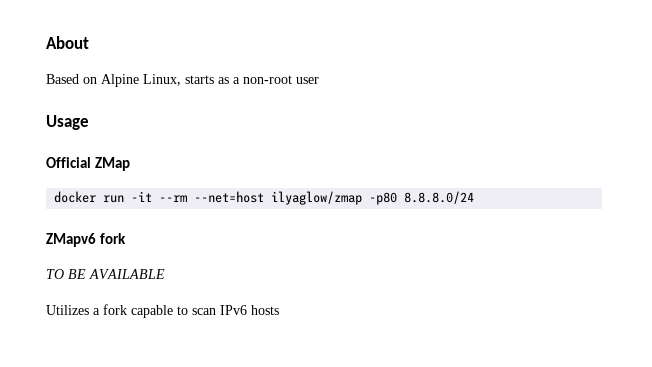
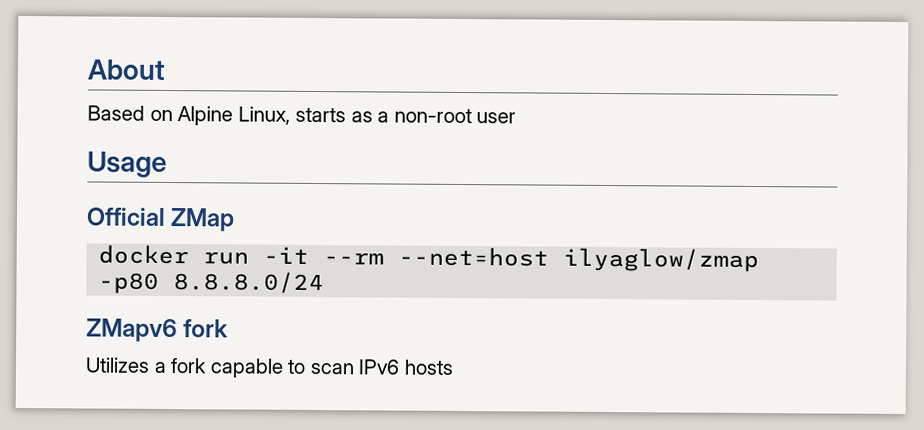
- TO BE AVAILABLE

